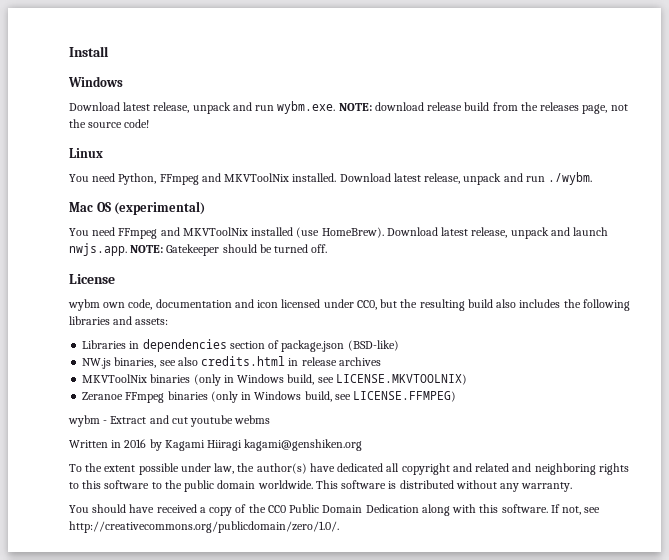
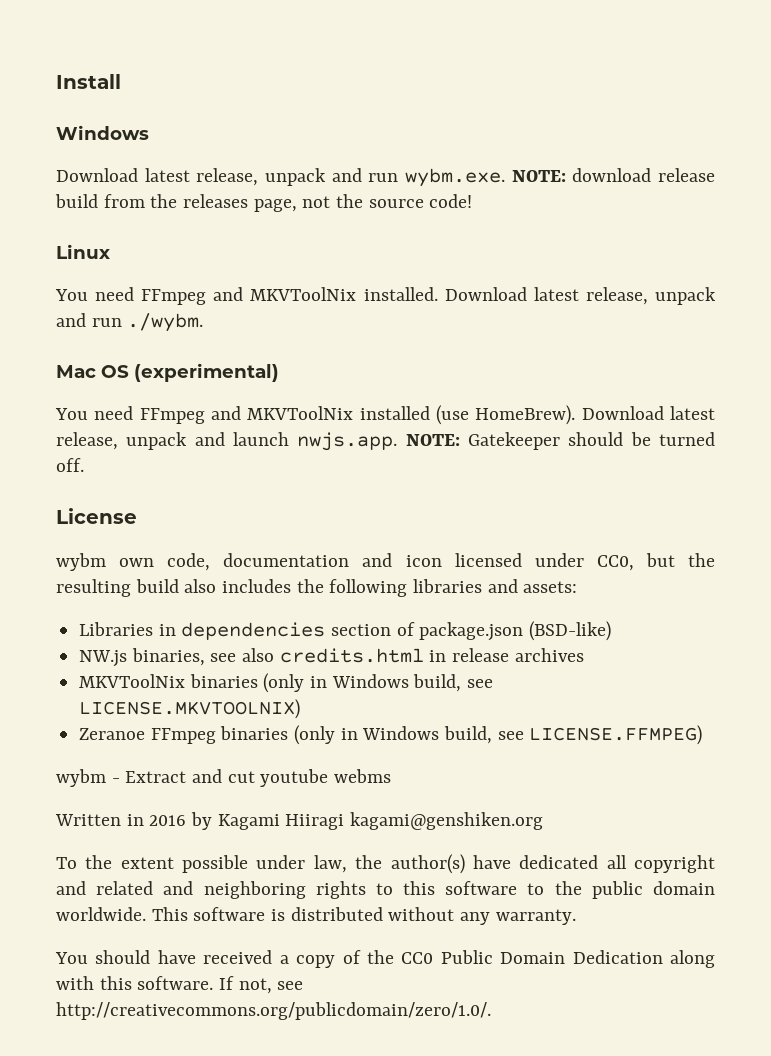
- You need Python, FFmpeg and MKVToolNix installed.
+ You need FFmpeg and MKVToolNix installed.

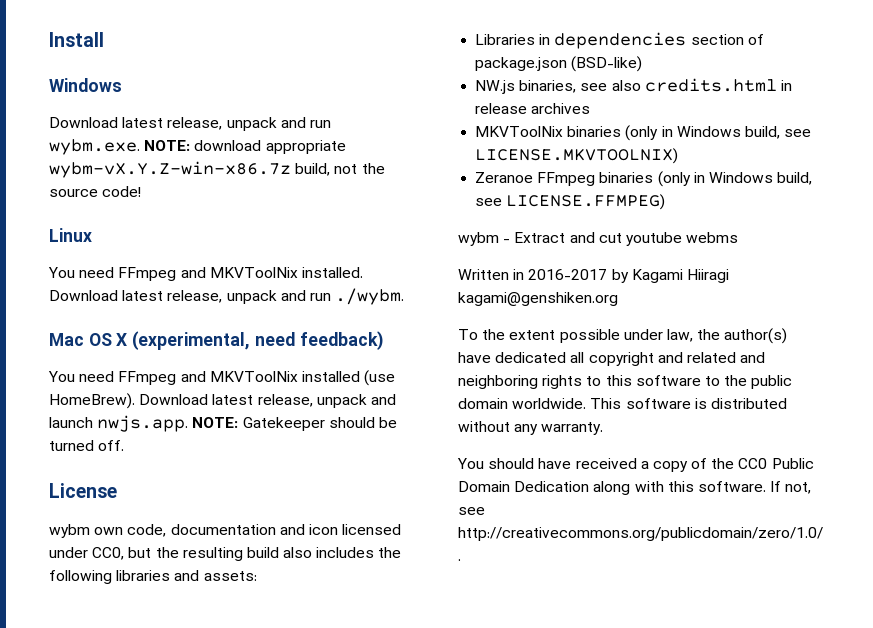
- Download latest release, unpack and run wybm.exe. NOTE: download release build from the releases page, not the source code!
+ Download latest release, unpack and run wybm.exe. NOTE: download appropriate wybm-vX.Y.Z-win-x86.7z build, not the source code!
- Mac OS (experimental)
+ Mac OS X (experimental, need feedback)
- Written in 2016 by Kagami Hiiragi kagami@genshiken.org
+ Written in 2016-2017 by Kagami Hiiragi kagami@genshiken.org

